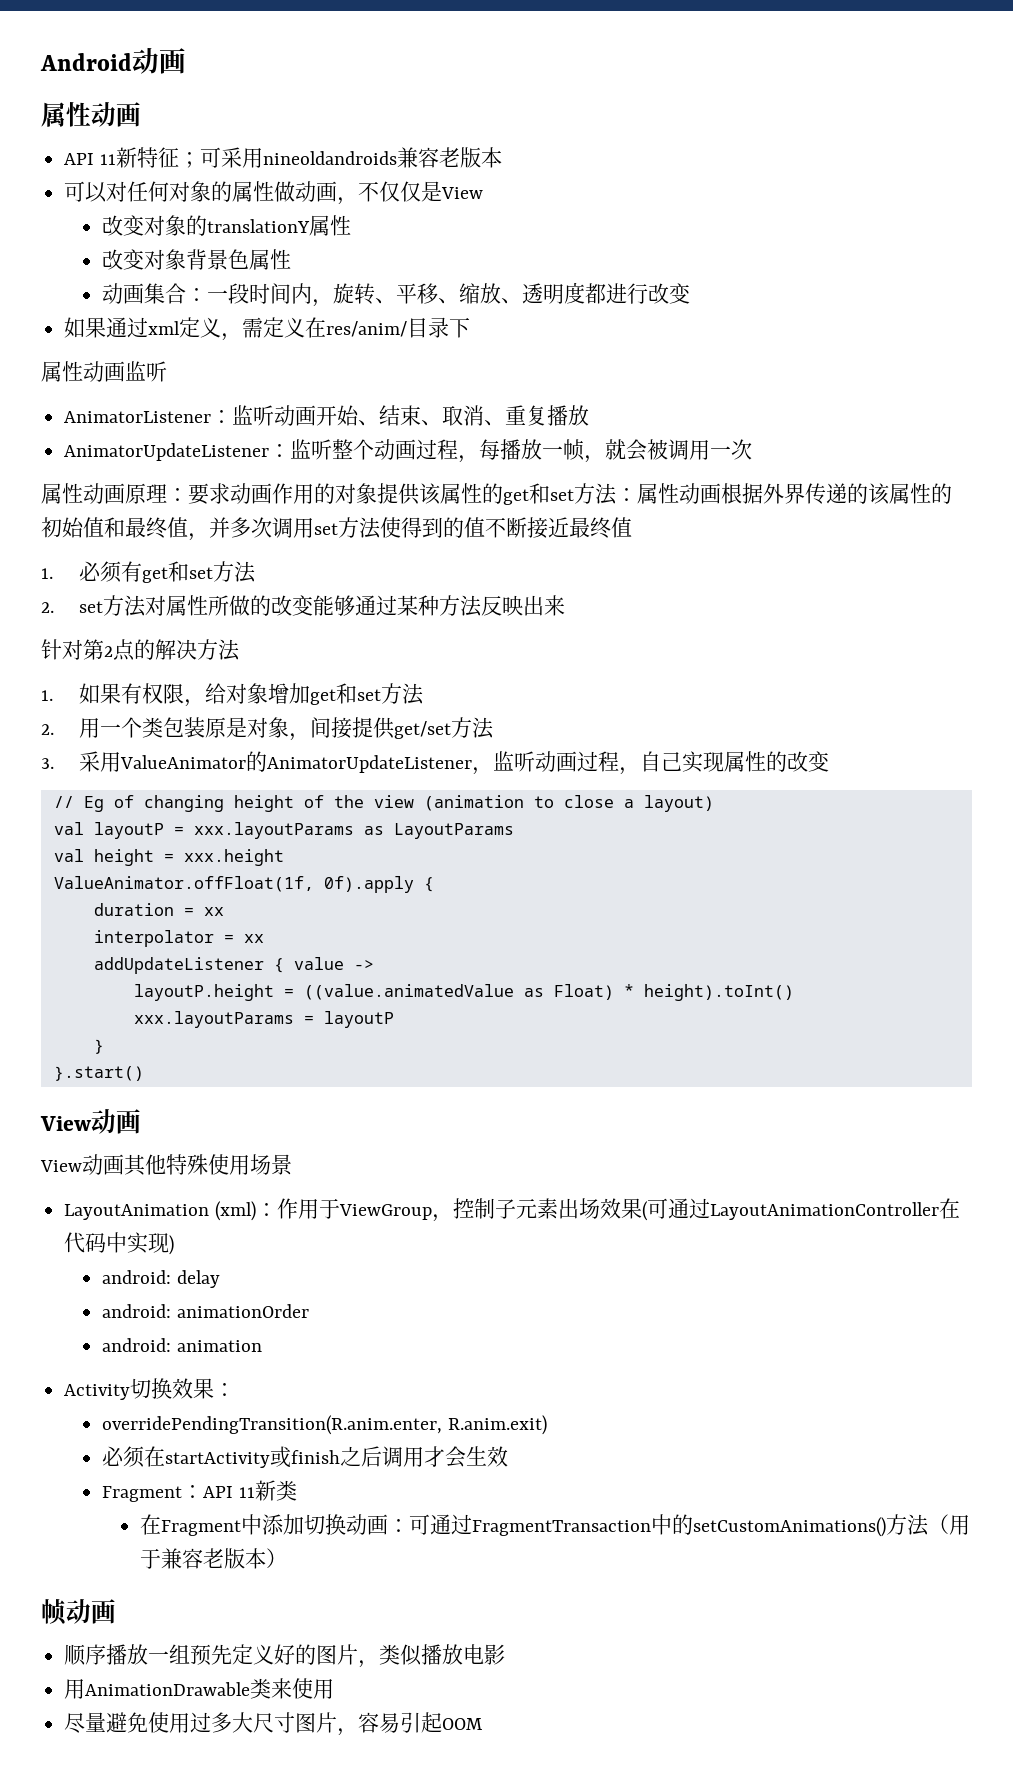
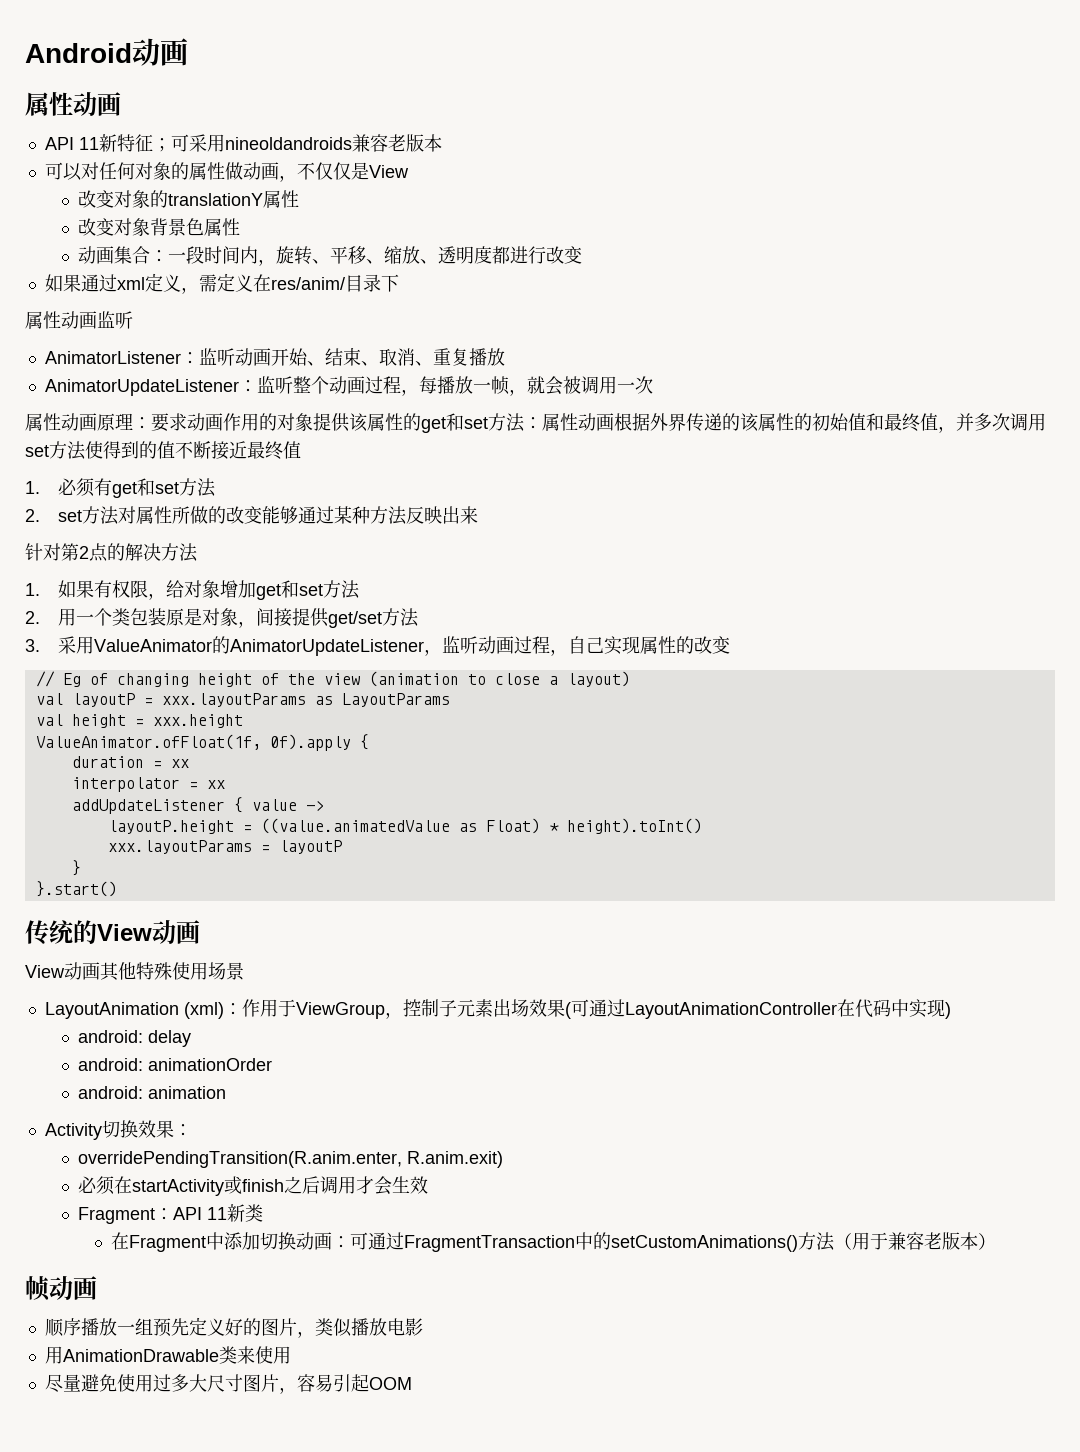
- ValueAnimator.offFloat(1f, 0f).apply {
+ ValueAnimator.ofFloat(1f, 0f).apply {
  }.start()
- View动画
+ 传统的View动画

